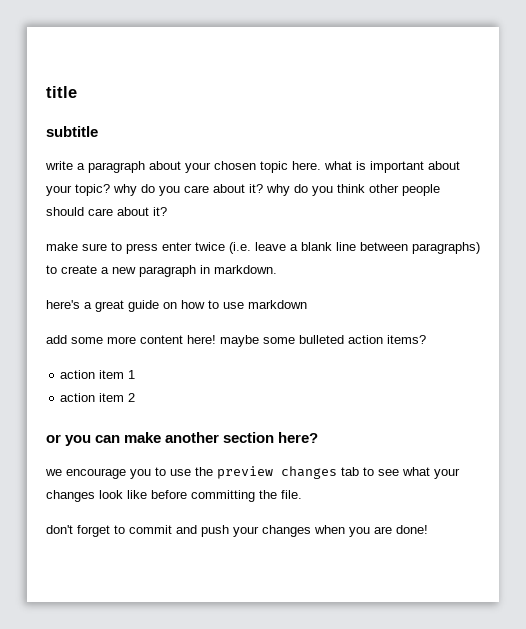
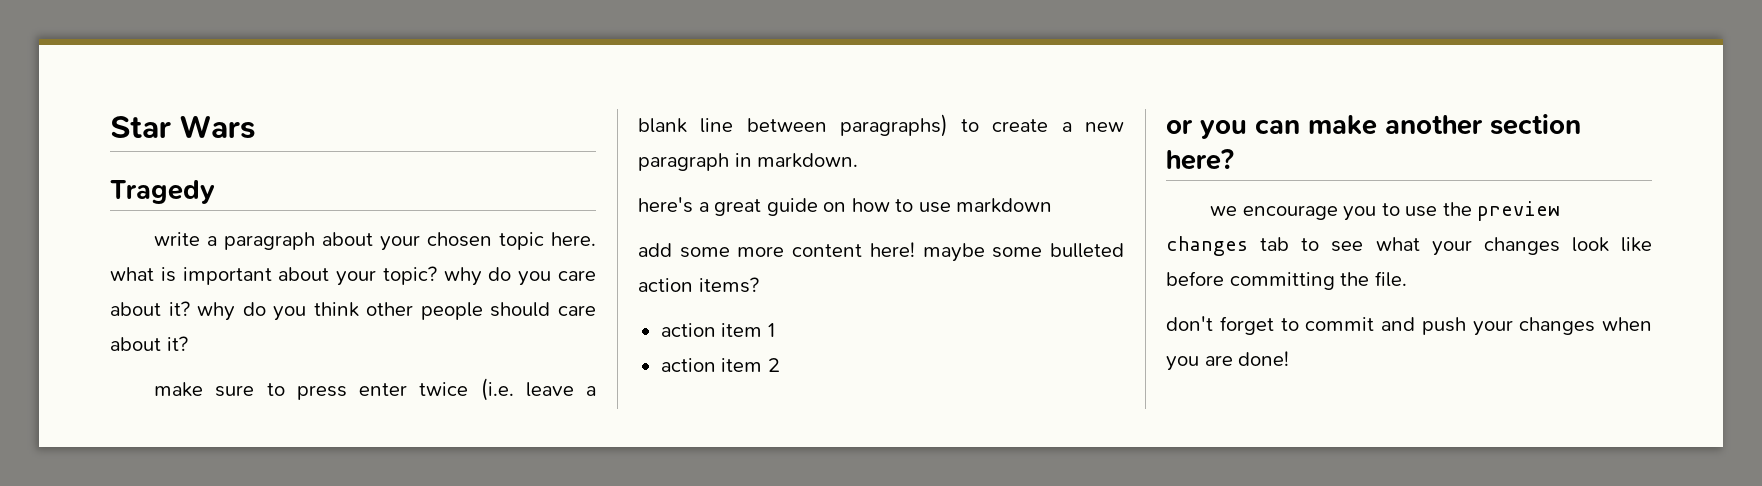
- title
- subtitle
+ Star Wars
+ Tragedy

